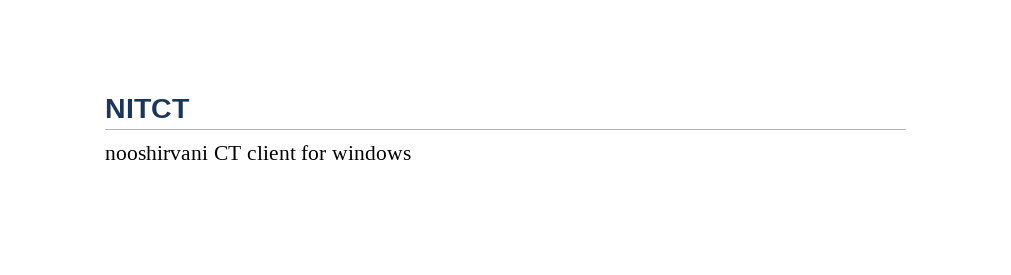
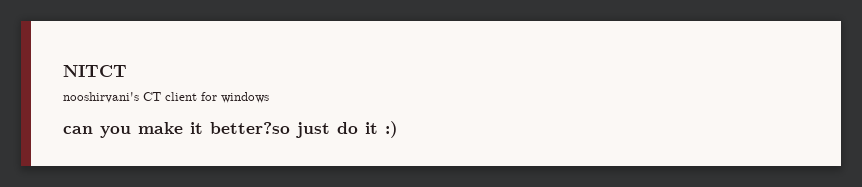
- nooshirvani CT client for windows
+ nooshirvani's CT client for windows
+ can you make it better?so just do it :)

